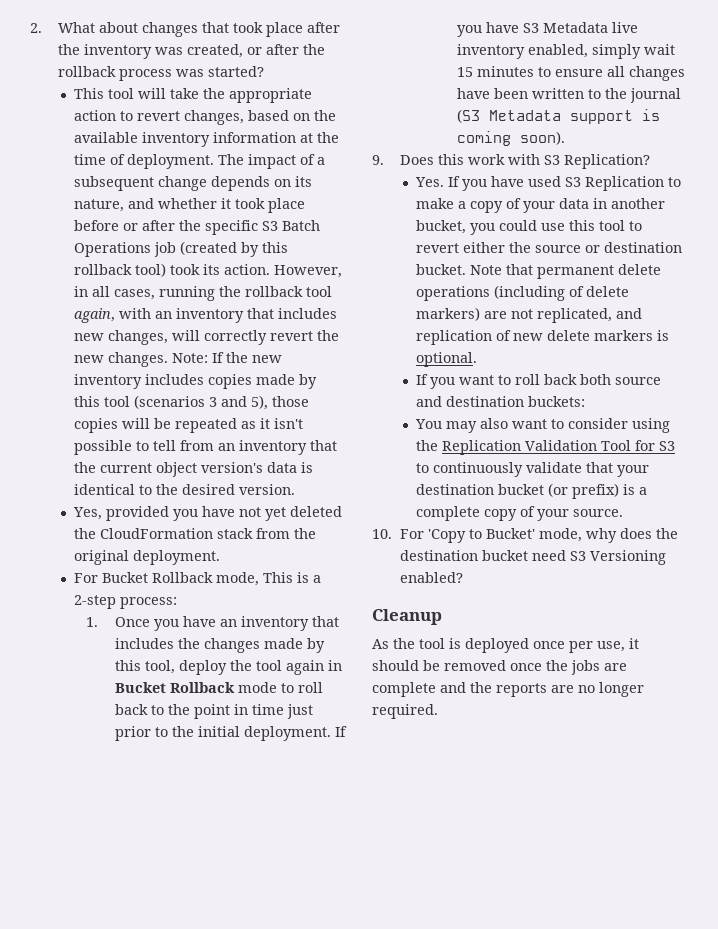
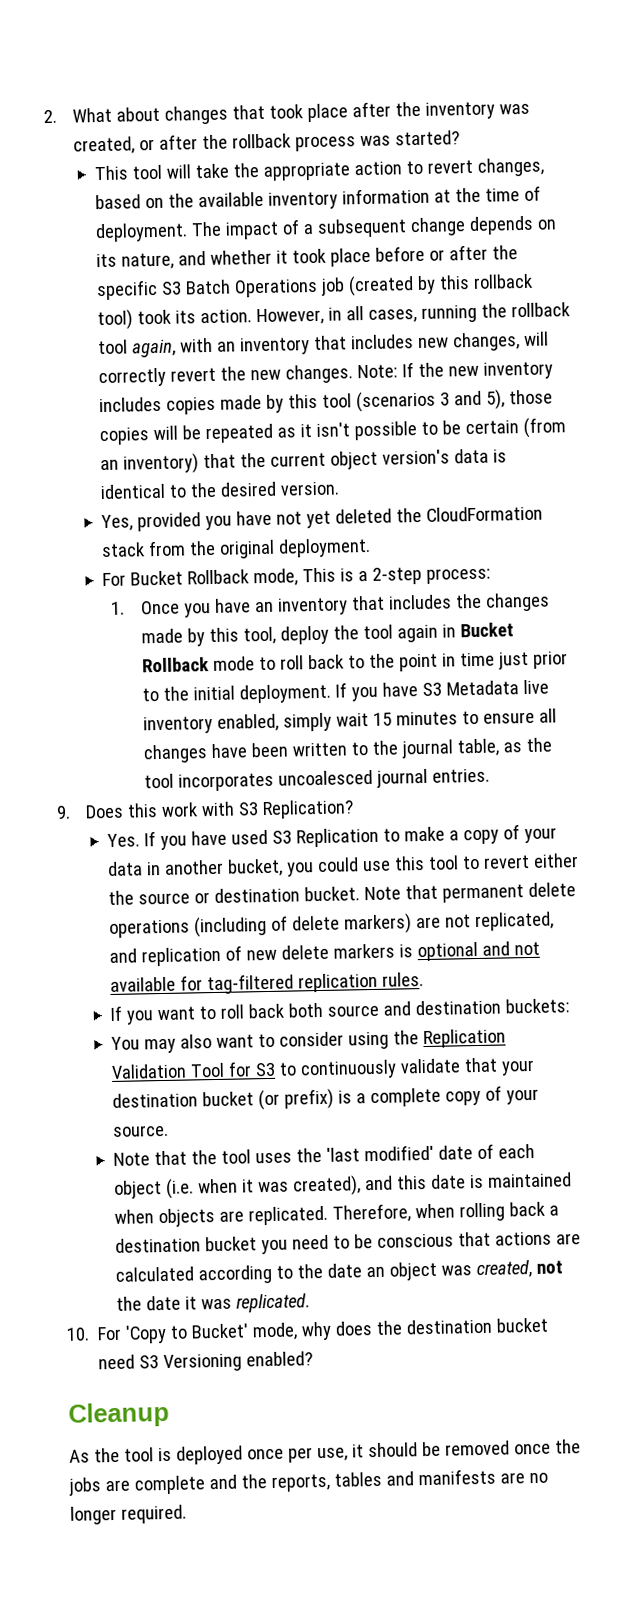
- Note: If the new inventory includes copies made by this tool (scenarios 3 and 5), those copies will be repeated as it isn't possible to tell from an inventory that the current object version's data is identical to the desired version.
+ Note: If the new inventory includes copies made by this tool (scenarios 3 and 5), those copies will be repeated as it isn't possible to be certain (from an inventory) that the current object version's data is identical to the desired version.
- If you have S3 Metadata live inventory enabled, simply wait 15 minutes to ensure all changes have been written to the journal (S3 Metadata support is coming soon).
+ If you have S3 Metadata live inventory enabled, simply wait 15 minutes to ensure all changes have been written to the journal table, as the tool incorporates uncoalesced journal entries.
- Note that permanent delete operations (including of delete markers) are not replicated, and replication of new delete markers is optional.
+ Note that permanent delete operations (including of delete markers) are not replicated, and replication of new delete markers is optional and not available for tag-filtered replication rules.
+ Note that the tool uses the 'last modified' date of each object (i.e. when it was created), and this date is maintained when objects are replicated. Therefore, when rolling back a destination bucket you need to be conscious that actions are calculated according to the date an object was created, not the date it was replicated.
- As the tool is deployed once per use, it should be removed once the jobs are complete and the reports are no longer required.
+ As the tool is deployed once per use, it should be removed once the jobs are complete and the reports, tables and manifests are no longer required.

